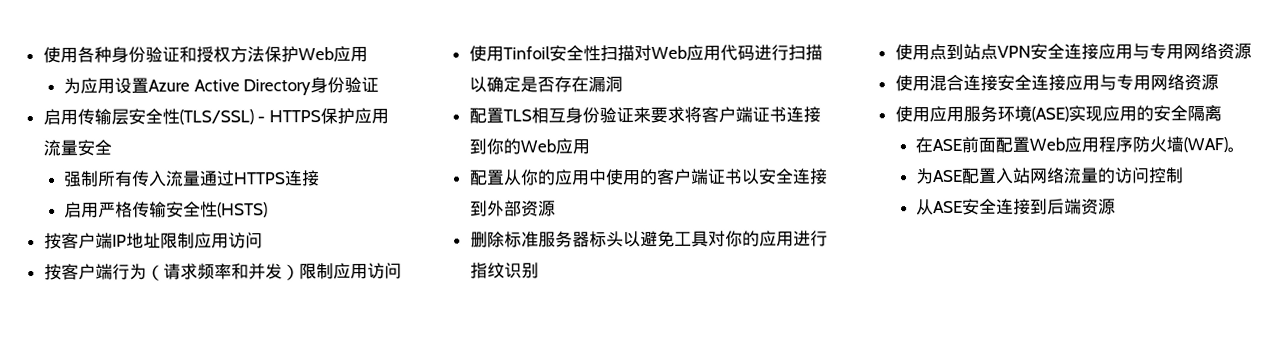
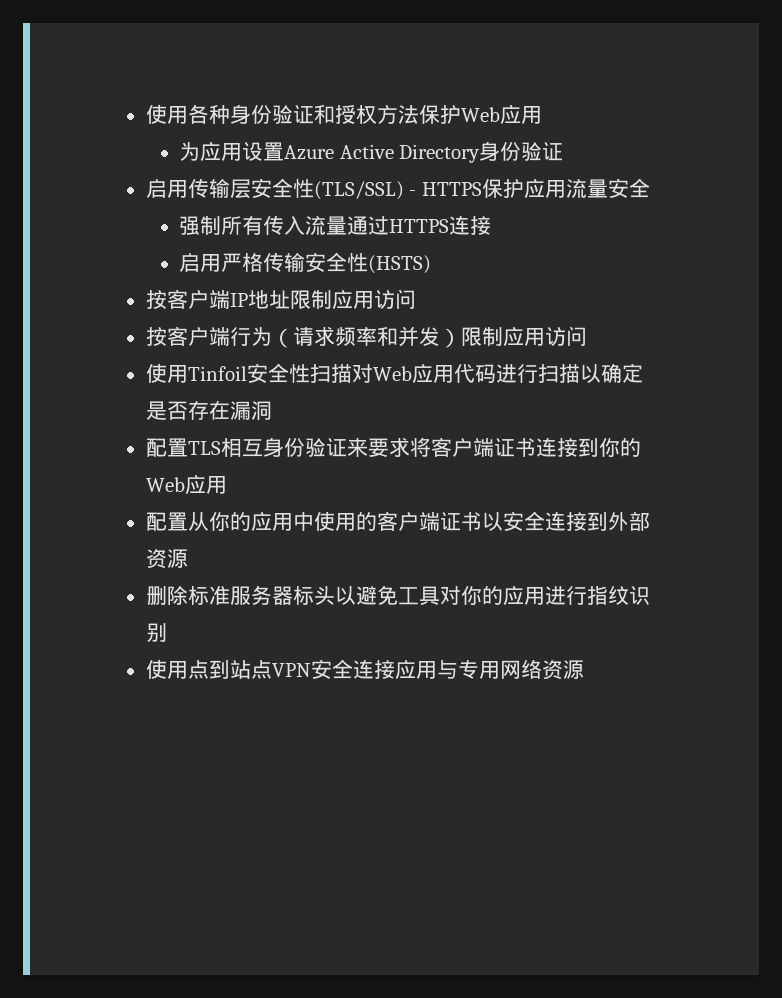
- 使用混合连接安全连接应用与专用网络资源
- 使用应用服务环境(ASE)实现应用的安全隔离
- 在ASE前面配置Web应用程序防火墙(WAF)。
- 为ASE配置入站网络流量的访问控制
- 从ASE安全连接到后端资源

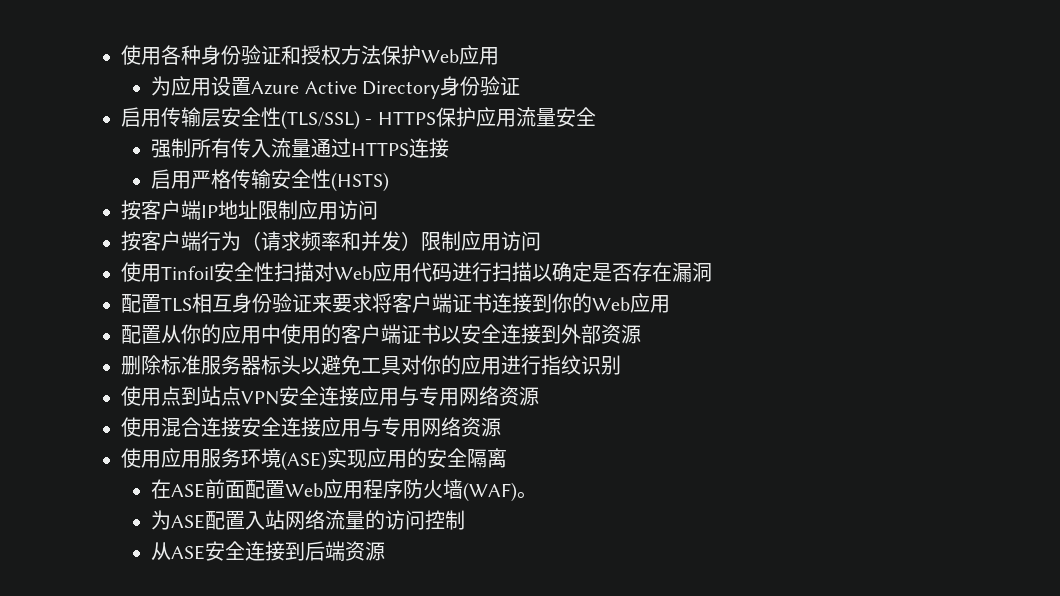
+ 使用混合连接安全连接应用与专用网络资源
+ 使用应用服务环境(ASE)实现应用的安全隔离
+ 在ASE前面配置Web应用程序防火墙(WAF)。
+ 为ASE配置入站网络流量的访问控制
+ 从ASE安全连接到后端资源

